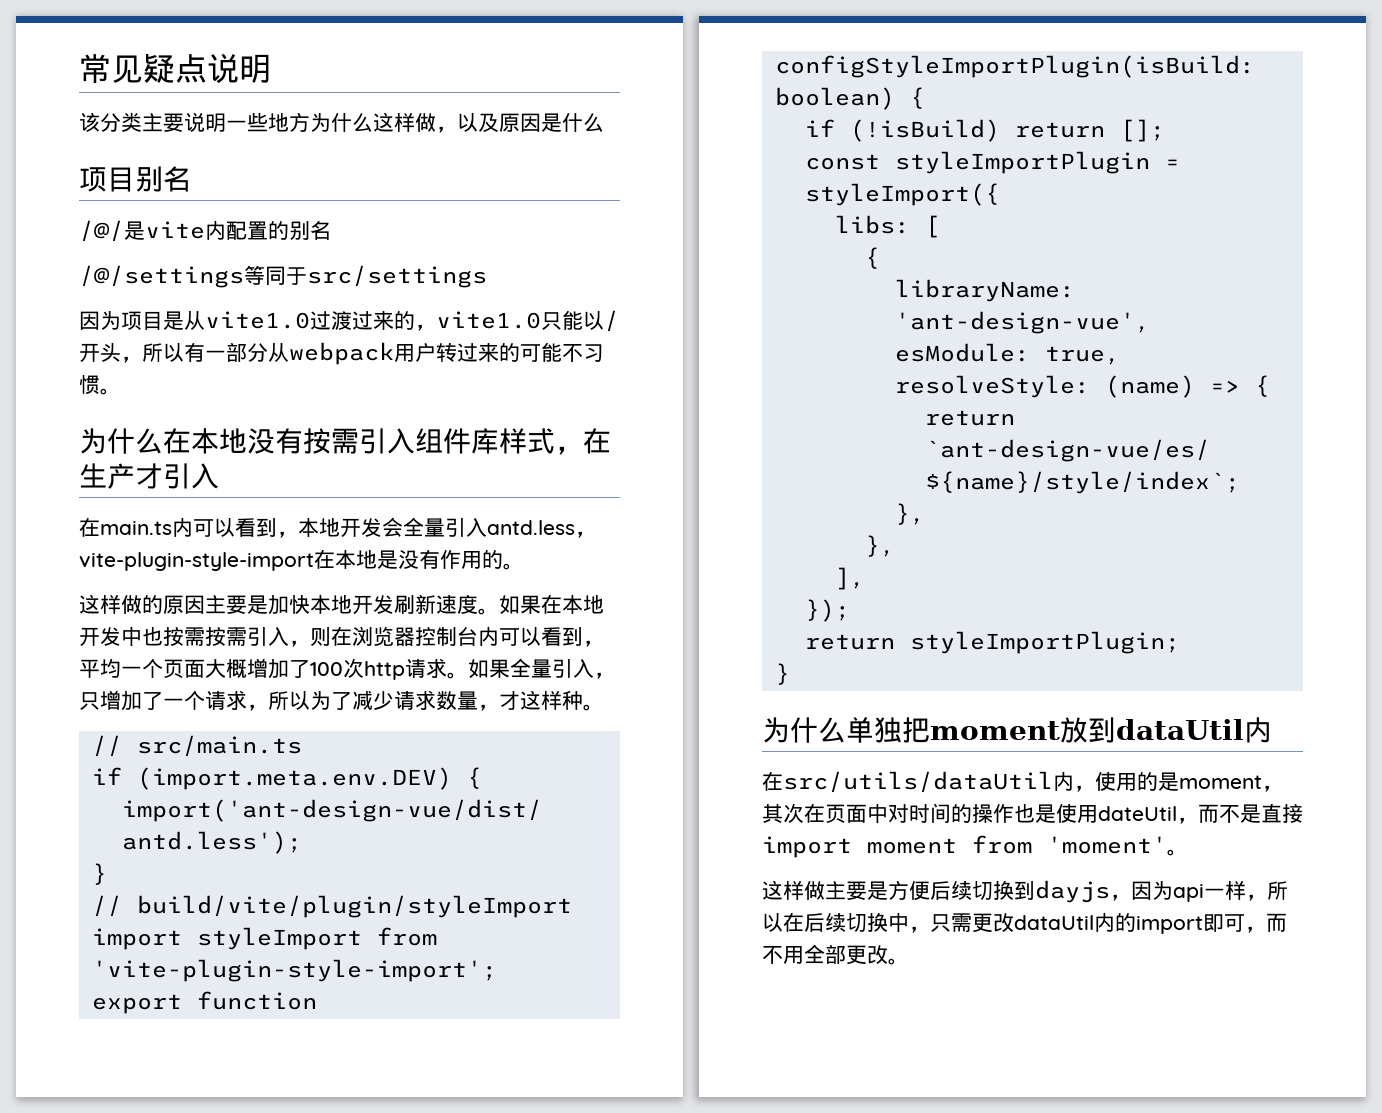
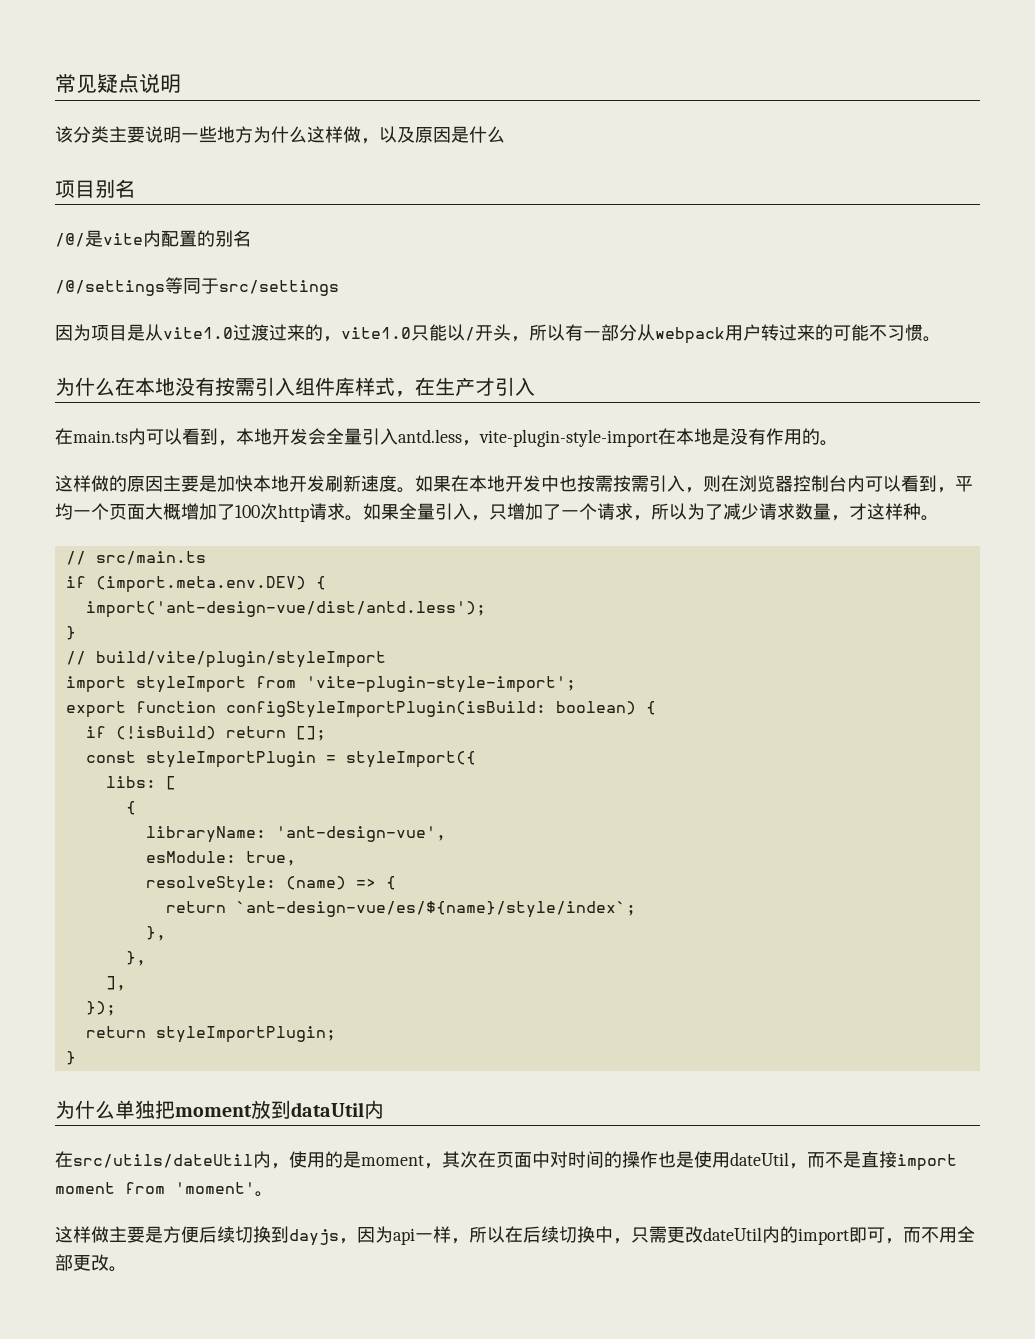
- 在src/utils/dataUtil内，使用的是moment，其次在页面中对时间的操作也是使用dateUtil，而不是直接import moment from 'moment'。
+ 在src/utils/dateUtil内，使用的是moment，其次在页面中对时间的操作也是使用dateUtil，而不是直接import moment from 'moment'。
- 这样做主要是方便后续切换到dayjs，因为api一样，所以在后续切换中，只需更改dataUtil内的import即可，而不用全部更改。
+ 这样做主要是方便后续切换到dayjs，因为api一样，所以在后续切换中，只需更改dateUtil内的import即可，而不用全部更改。

